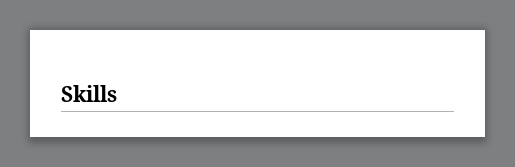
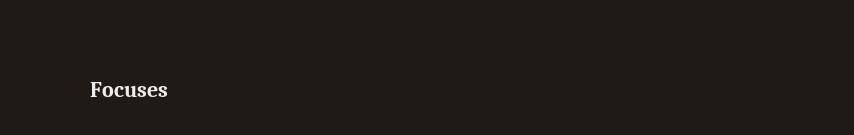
- Skills
+ Focuses

